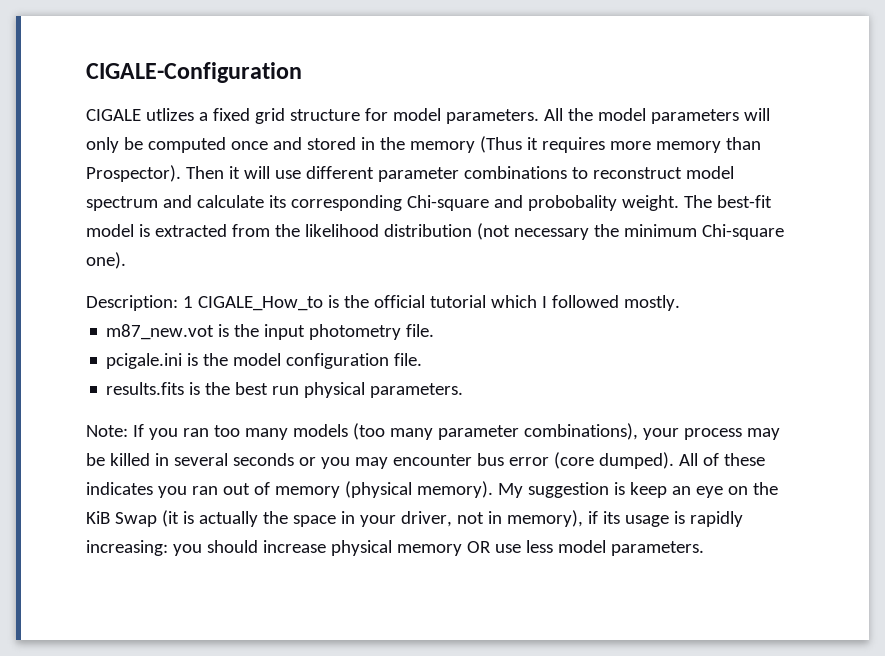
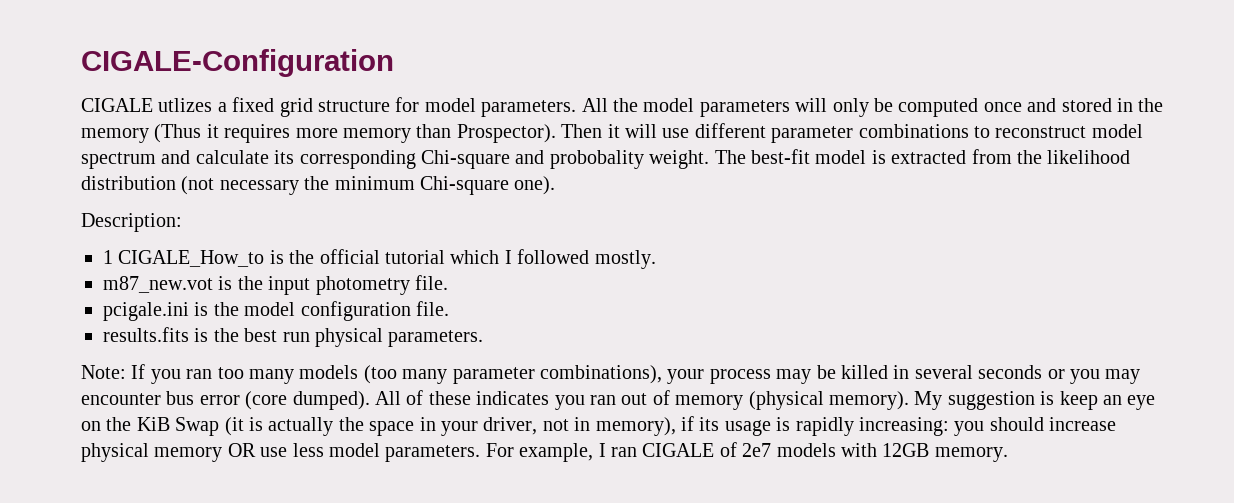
- Description: 1 CIGALE_How_to is the official tutorial which I followed mostly.
+ Description:
+ 1 CIGALE_How_to is the official tutorial which I followed mostly.
+ For example, I ran CIGALE of 2e7 models with 12GB memory.

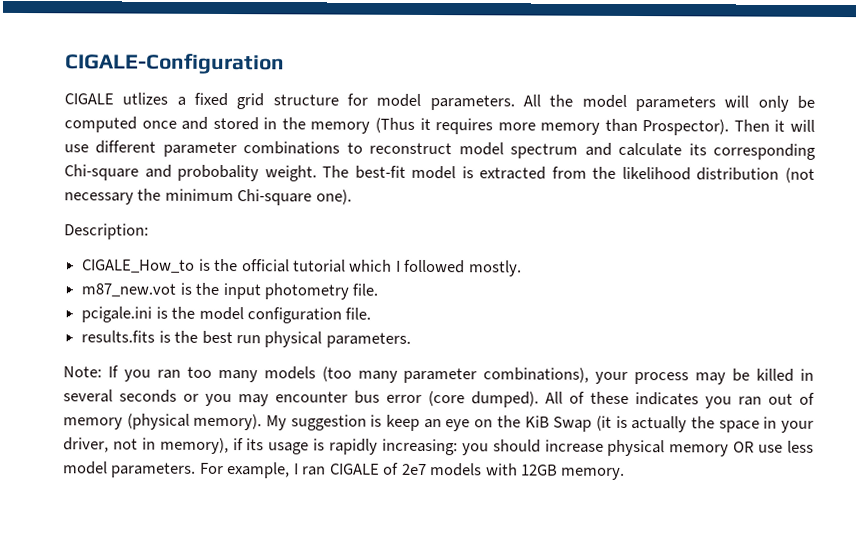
- 1 CIGALE_How_to is the official tutorial which I followed mostly.
+ CIGALE_How_to is the official tutorial which I followed mostly.

